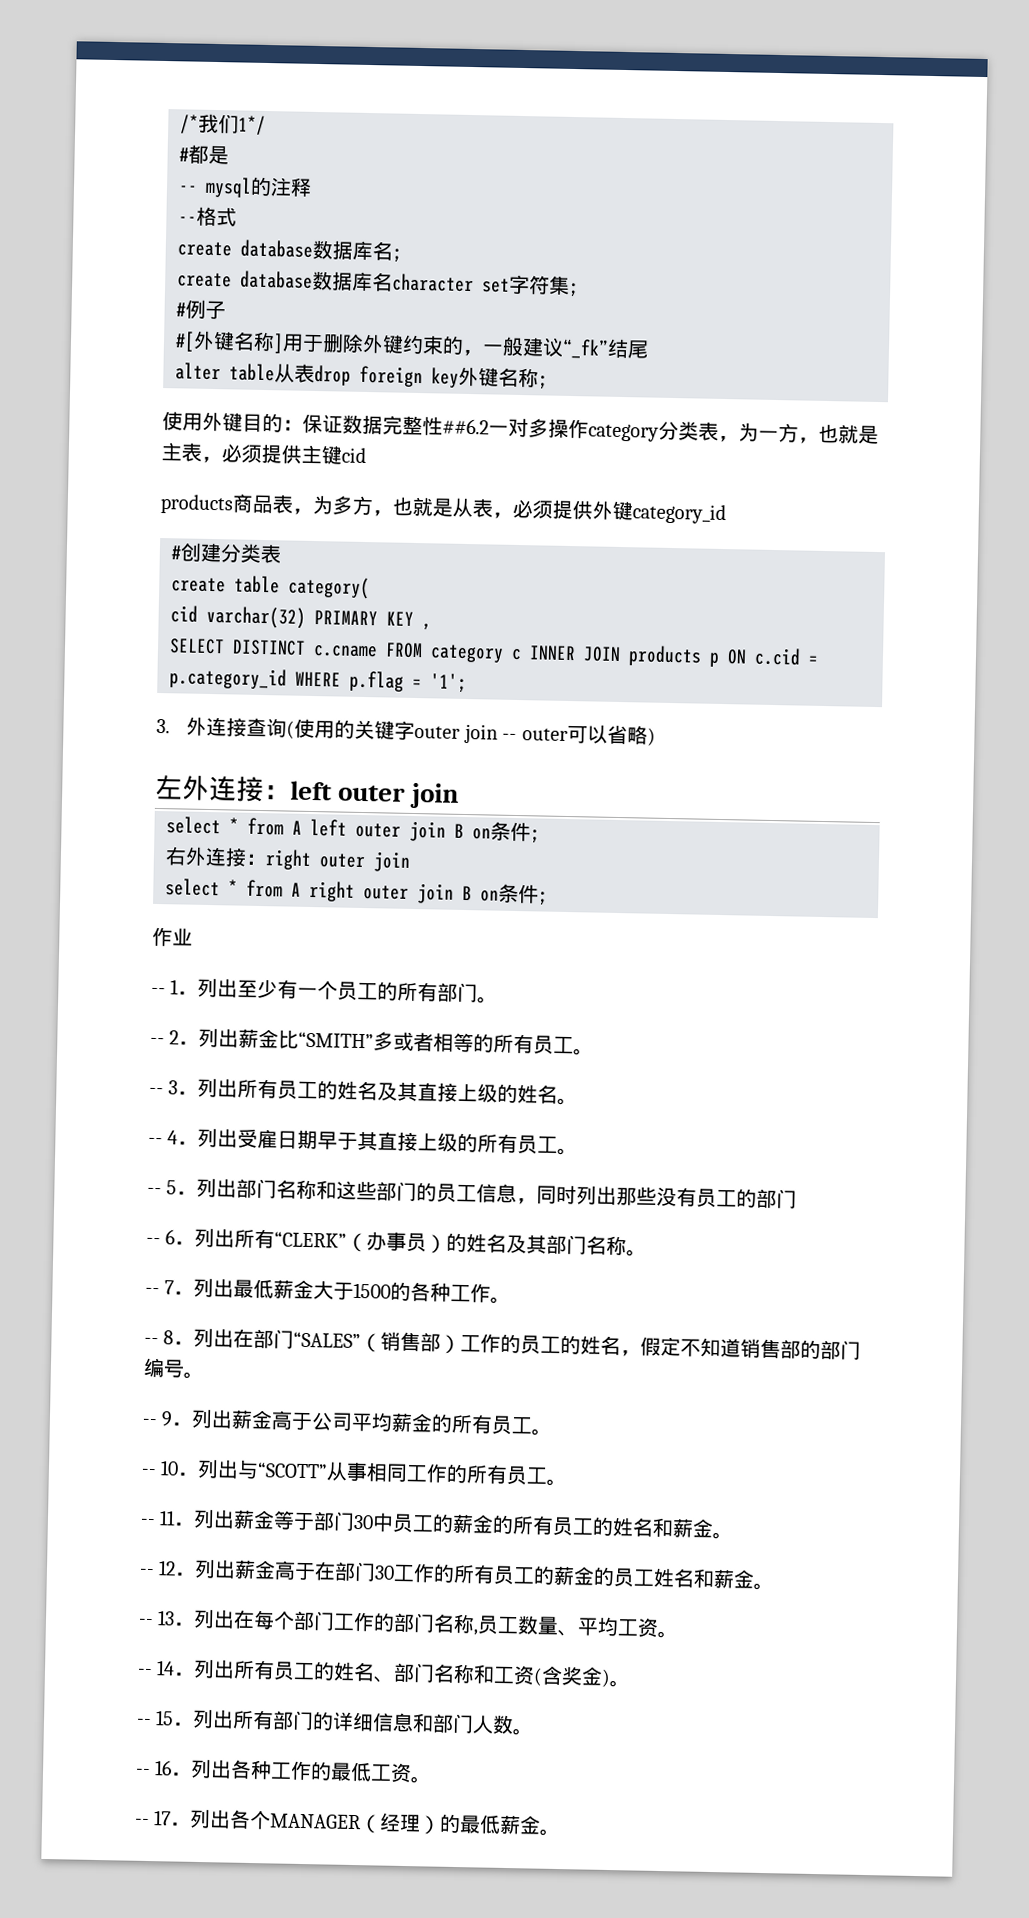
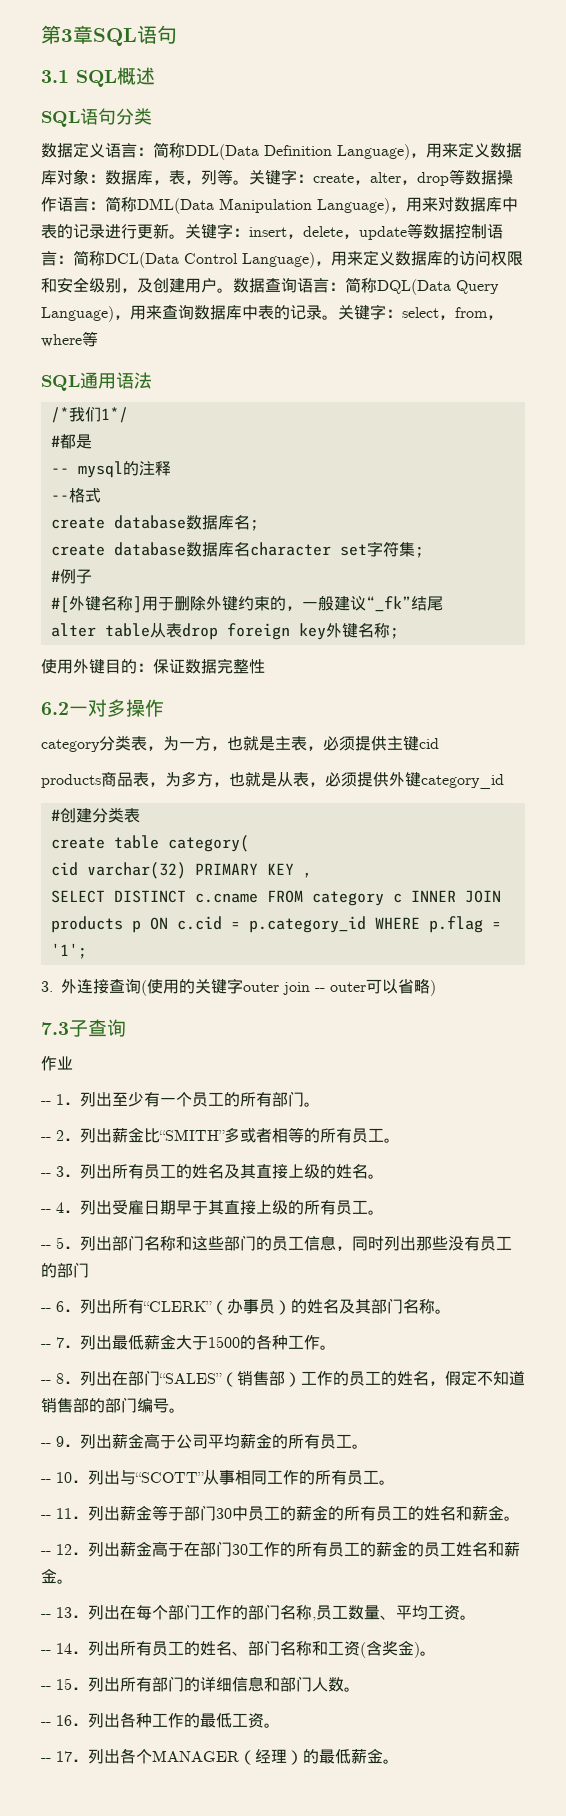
+ 第3章SQL语句
+ 3.1 SQL概述
+ SQL语句分类
+ 数据定义语言：简称DDL(Data Definition Language)，用来定义数据库对象：数据库，表，列等。关键字：create，alter，drop等数据操作语言：简称DML(Data Manipulation Language)，用来对数据库中表的记录进行更新。关键字：insert，delete，update等数据控制语言：简称DCL(Data Control Language)，用来定义数据库的访问权限和安全级别，及创建用户。数据查询语言：简称DQL(Data Query Language)，用来查询数据库中表的记录。关键字：select，from，where等
+ SQL通用语法
- 使用外键目的：保证数据完整性##6.2一对多操作category分类表，为一方，也就是主表，必须提供主键cid
+ 使用外键目的：保证数据完整性
+ 6.2一对多操作
+ category分类表，为一方，也就是主表，必须提供主键cid
- 左外连接：left outer join
- select * from A left outer join B on条件;
- 右外连接：right outer join
- select * from A right outer join B on条件;
+ 7.3子查询

